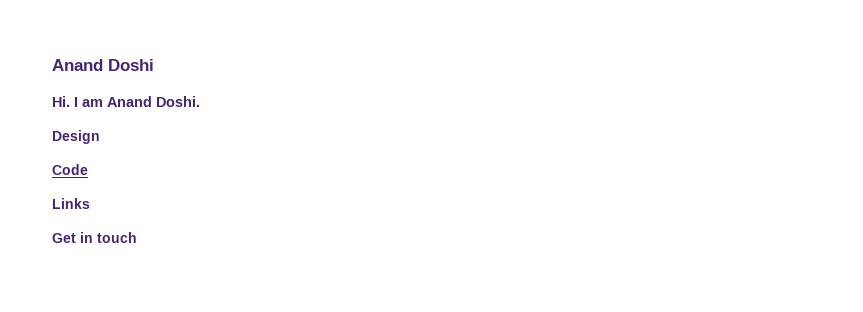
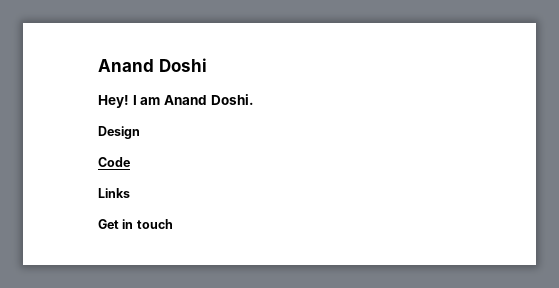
- Hi. I am Anand Doshi.
+ Hey! I am Anand Doshi.

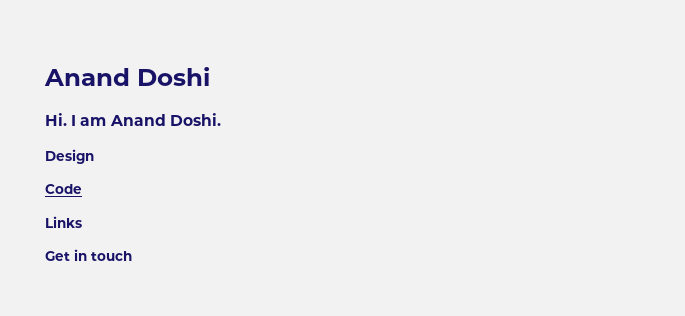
- Hey! I am Anand Doshi.
+ Hi. I am Anand Doshi.

